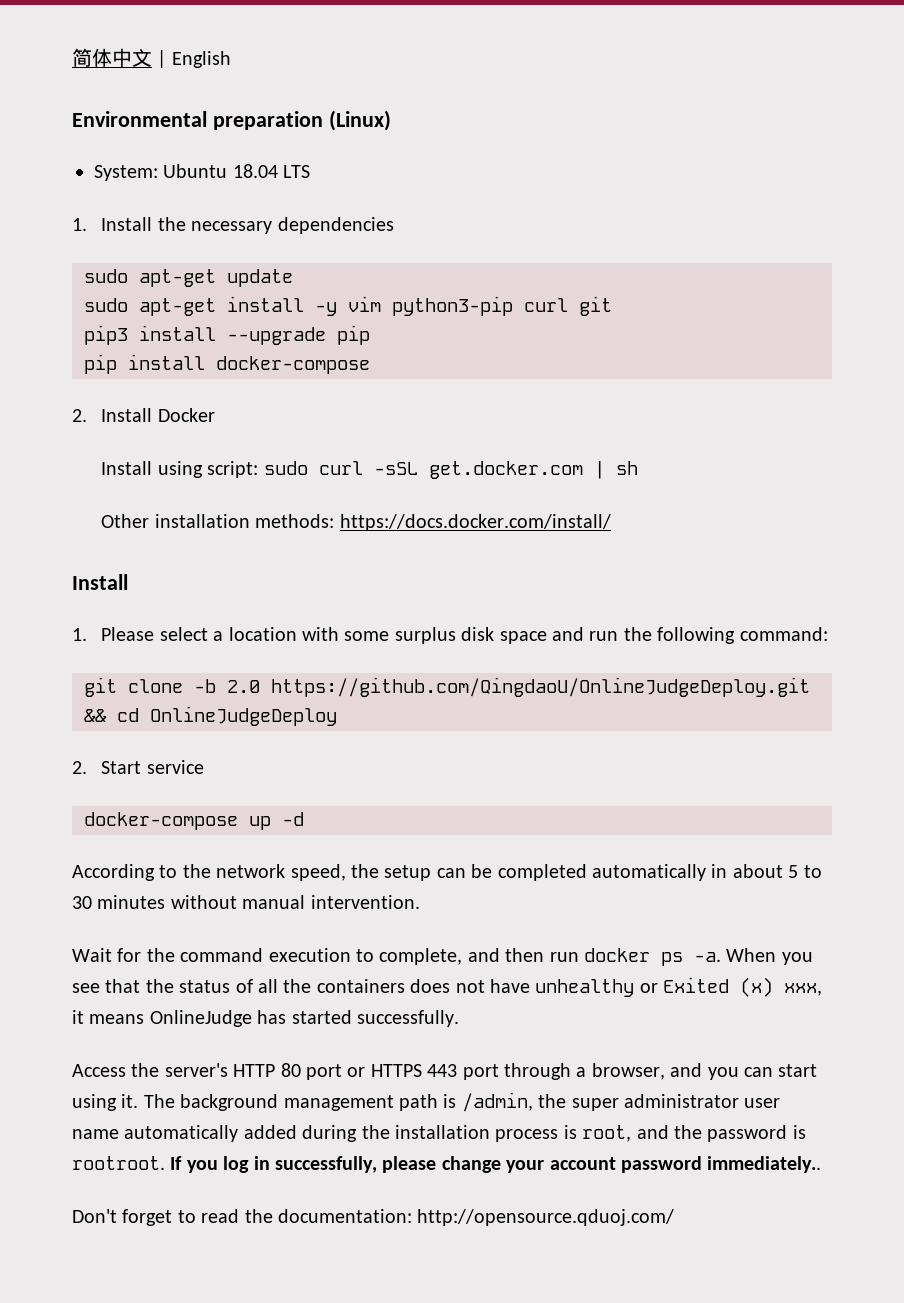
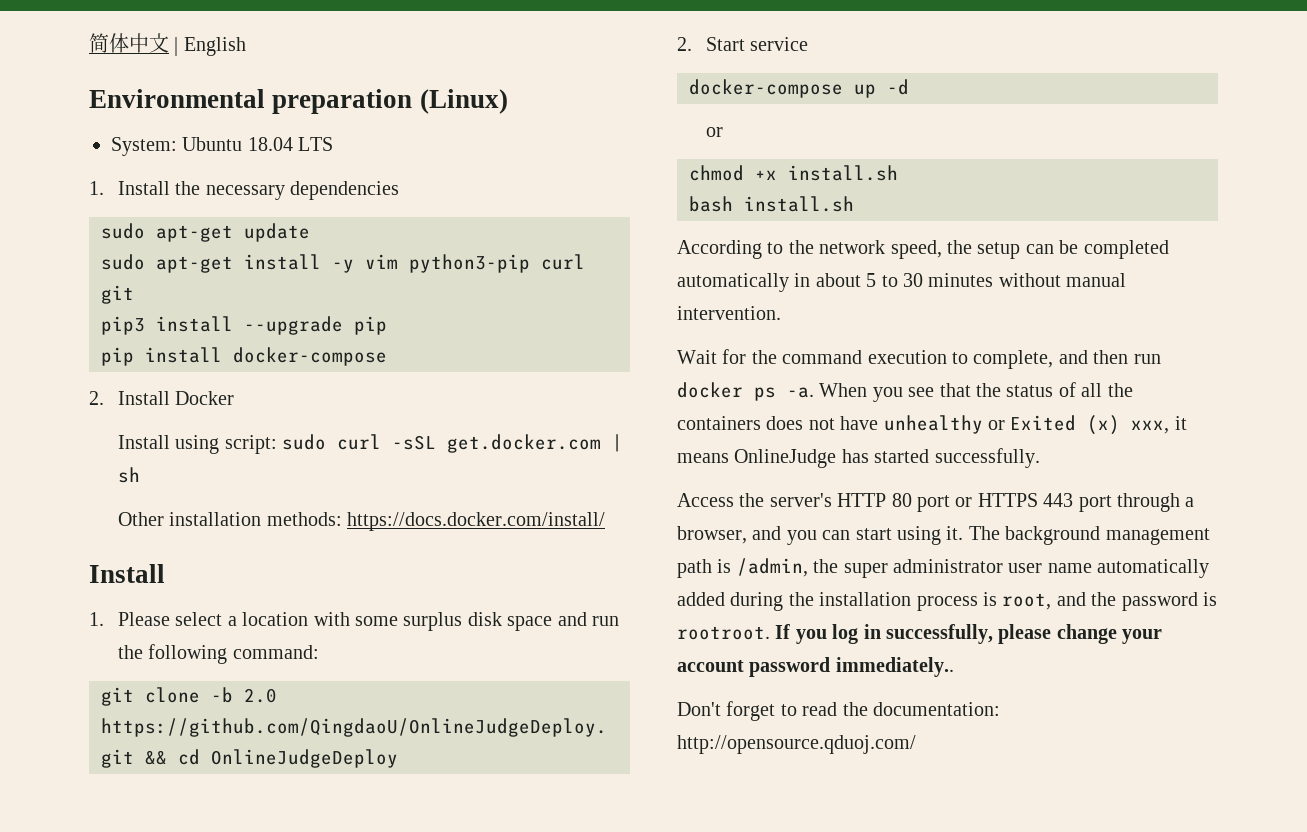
  docker-compose up -d
+ or
+ chmod +x install.sh
+ bash install.sh

